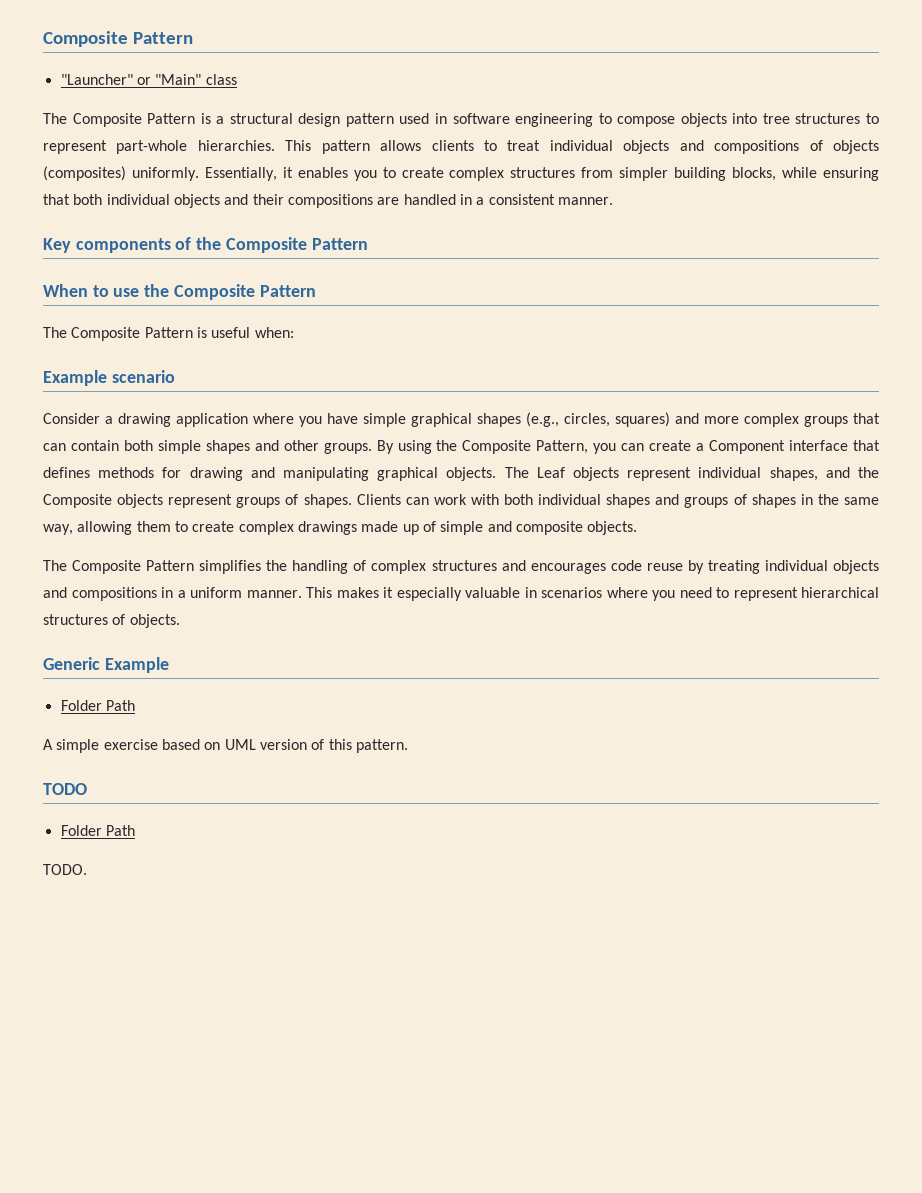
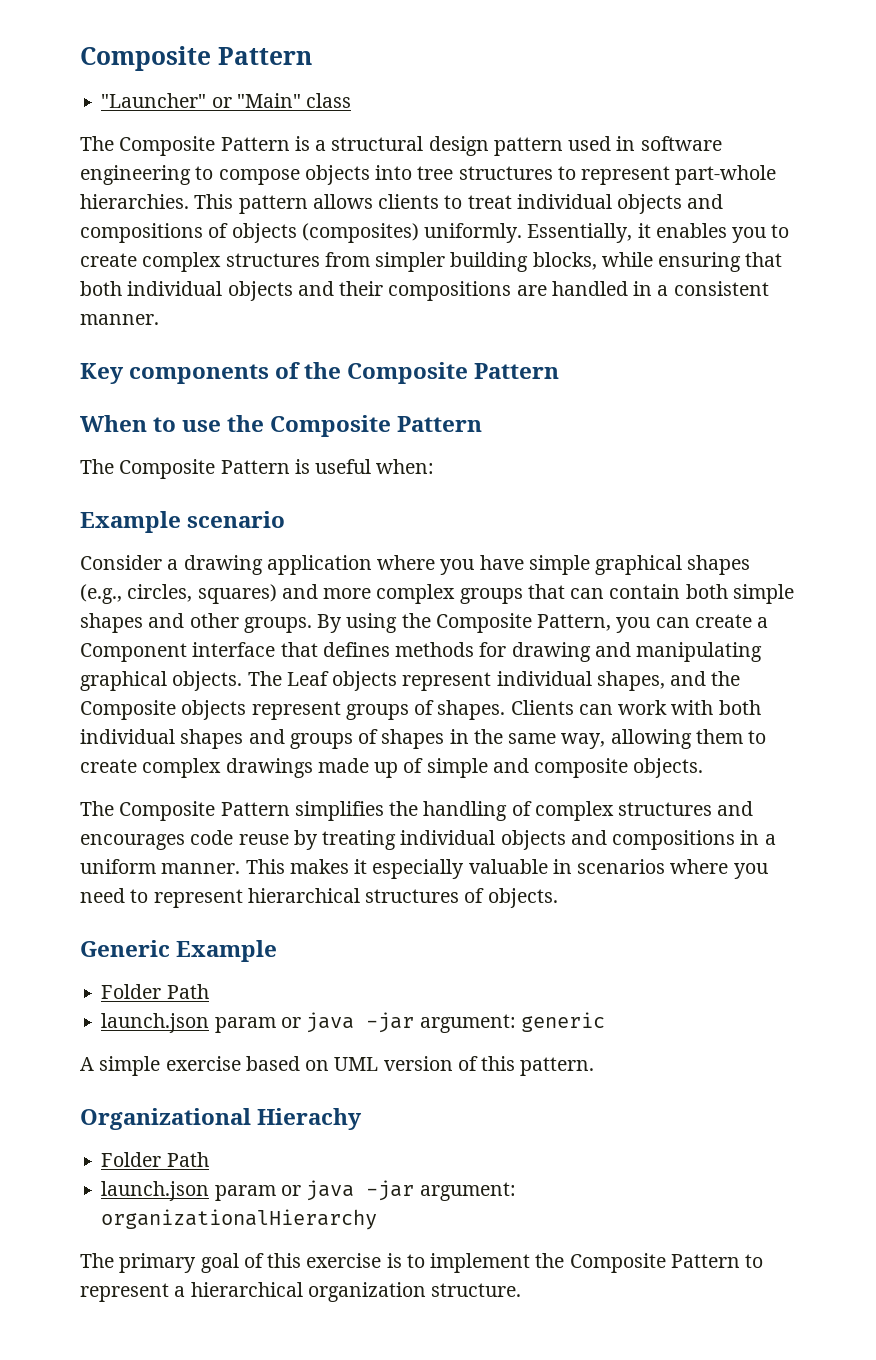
+ launch.json param or java -jar argument: generic
- TODO
+ Organizational Hierachy
  Folder Path
- TODO.
+ launch.json param or java -jar argument: organizationalHierarchy
+ The primary goal of this exercise is to implement the Composite Pattern to represent a hierarchical organization structure.

